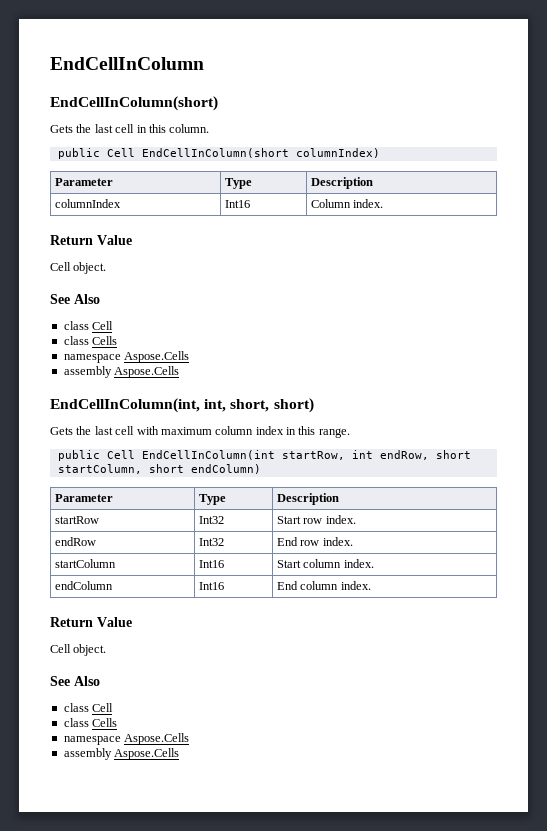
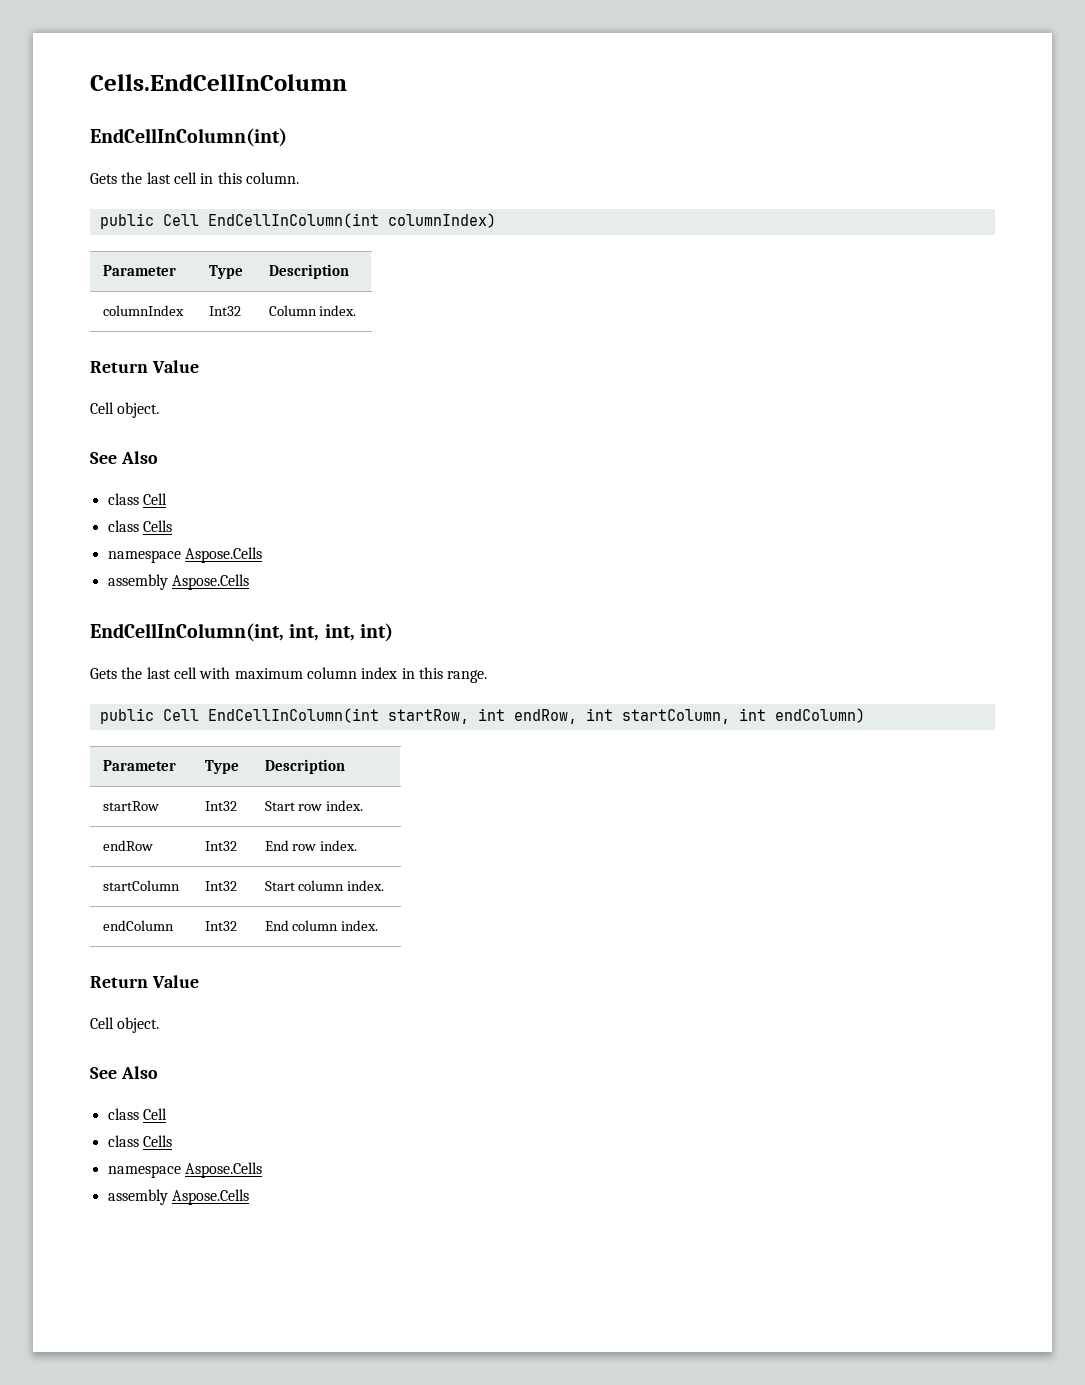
- EndCellInColumn
- EndCellInColumn(short)
+ Cells.EndCellInColumn
+ EndCellInColumn(int)
- public Cell EndCellInColumn(short columnIndex)
+ public Cell EndCellInColumn(int columnIndex)
- columnIndex | Int16 | Column index.
+ columnIndex | Int32 | Column index.
- EndCellInColumn(int, int, short, short)
+ EndCellInColumn(int, int, int, int)
- public Cell EndCellInColumn(int startRow, int endRow, short startColumn, short endColumn)
+ public Cell EndCellInColumn(int startRow, int endRow, int startColumn, int endColumn)
- startColumn | Int16 | Start column index.
+ startColumn | Int32 | Start column index.
- endColumn | Int16 | End column index.
+ endColumn | Int32 | End column index.

